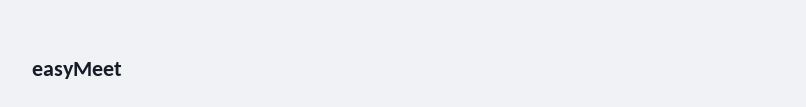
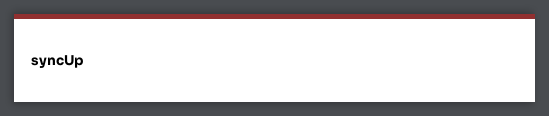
- easyMeet
+ syncUp

